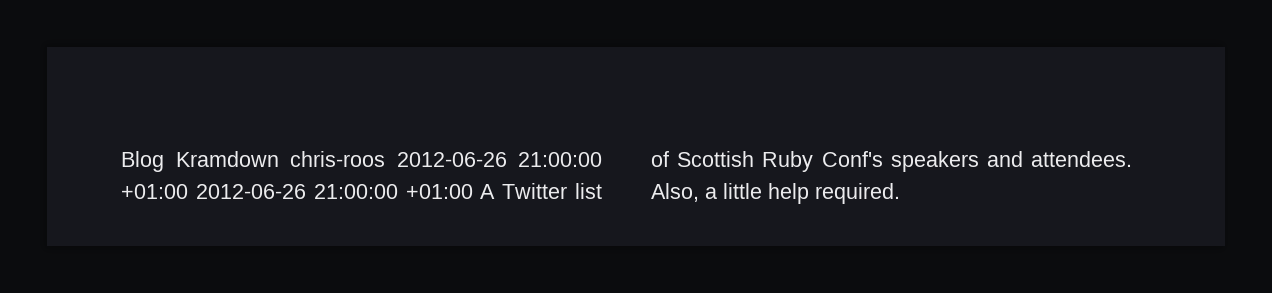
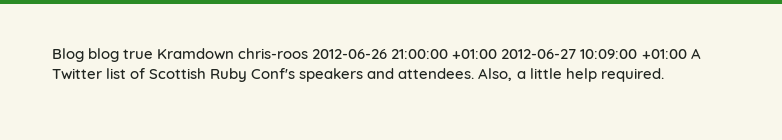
- Blog Kramdown chris-roos 2012-06-26 21:00:00 +01:00 2012-06-26 21:00:00 +01:00 A Twitter list of Scottish Ruby Conf's speakers and attendees.
+ Blog blog true Kramdown chris-roos 2012-06-26 21:00:00 +01:00 2012-06-27 10:09:00 +01:00 A Twitter list of Scottish Ruby Conf's speakers and attendees.

